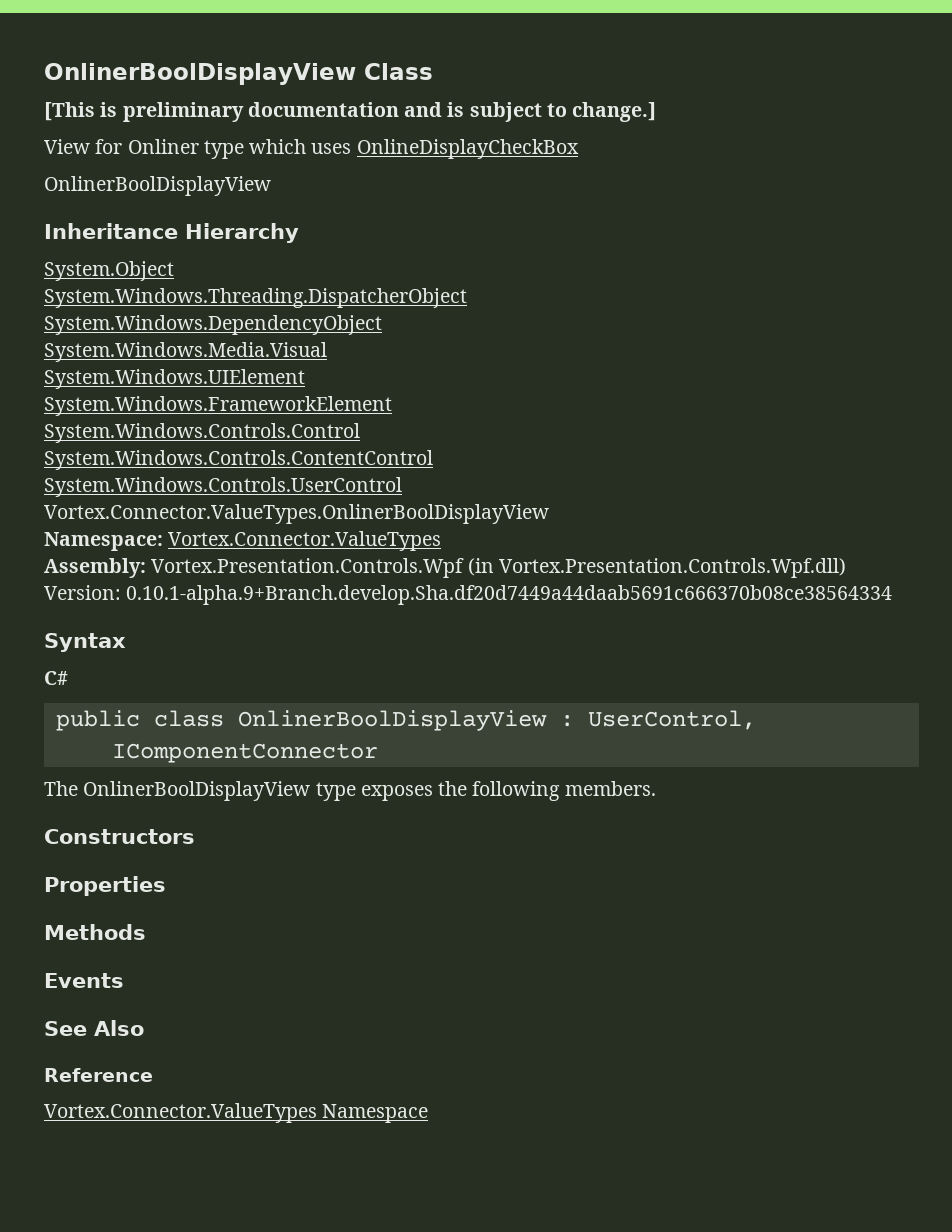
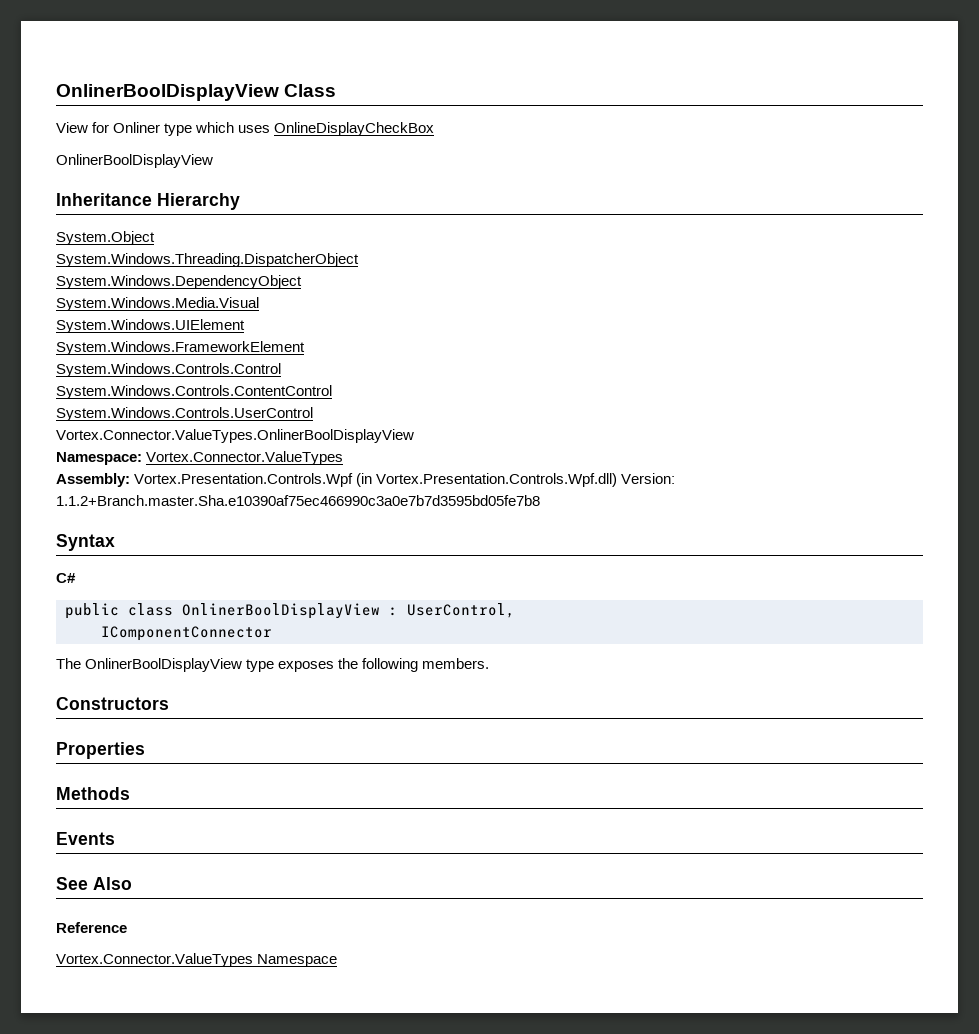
- [This is preliminary documentation and is subject to change.]
- Assembly: Vortex.Presentation.Controls.Wpf (in Vortex.Presentation.Controls.Wpf.dll) Version: 0.10.1-alpha.9+Branch.develop.Sha.df20d7449a44daab5691c666370b08ce38564334
+ Assembly: Vortex.Presentation.Controls.Wpf (in Vortex.Presentation.Controls.Wpf.dll) Version: 1.1.2+Branch.master.Sha.e10390af75ec466990c3a0e7b7d3595bd05fe7b8

